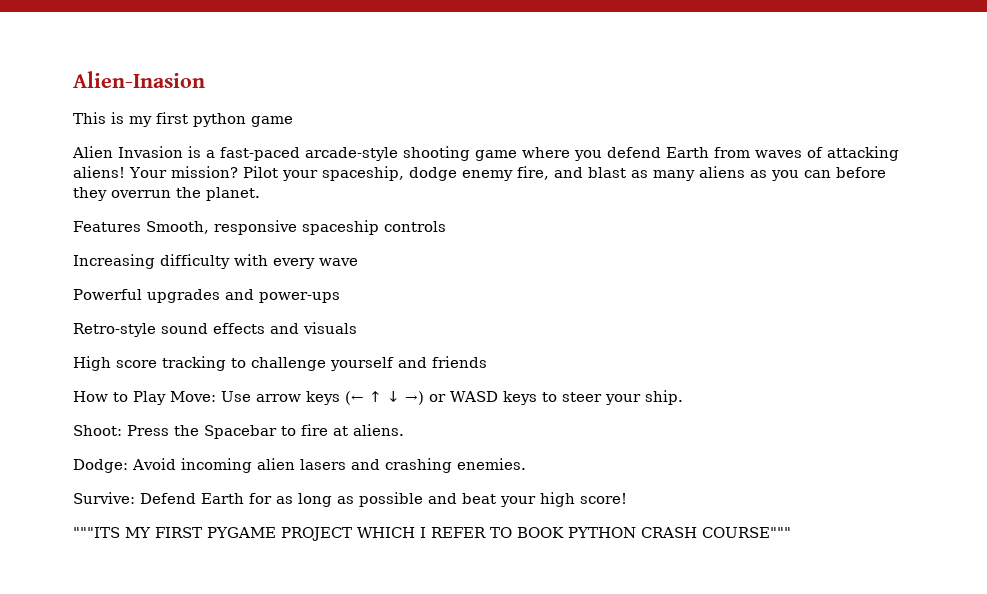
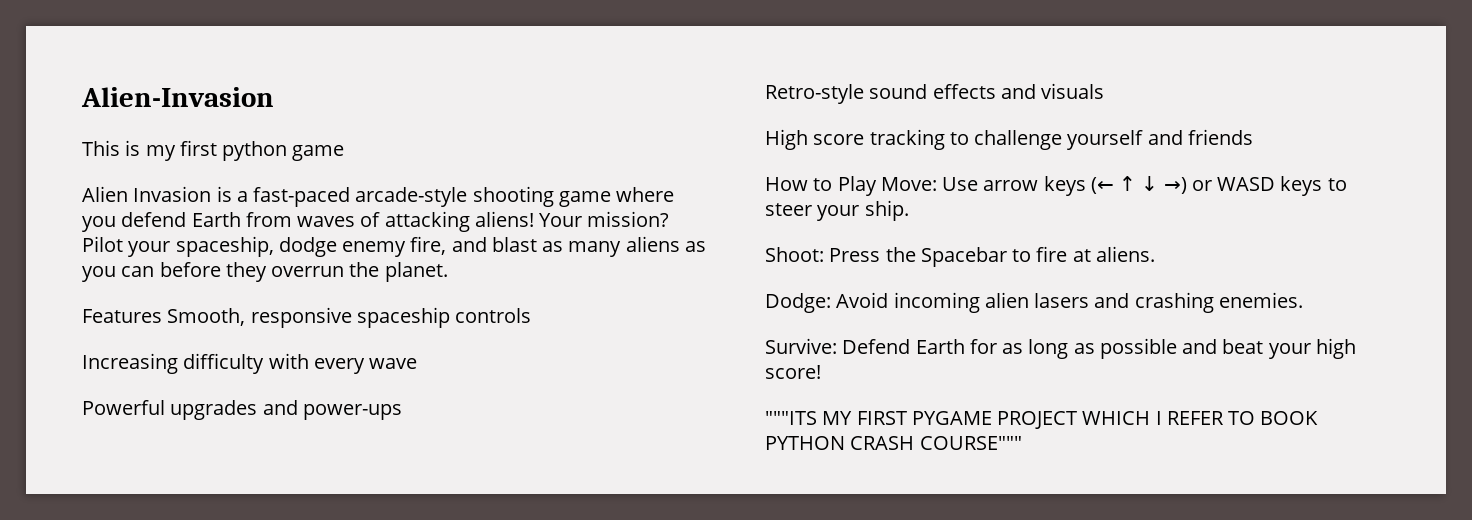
- Alien-Inasion
+ Alien-Invasion

